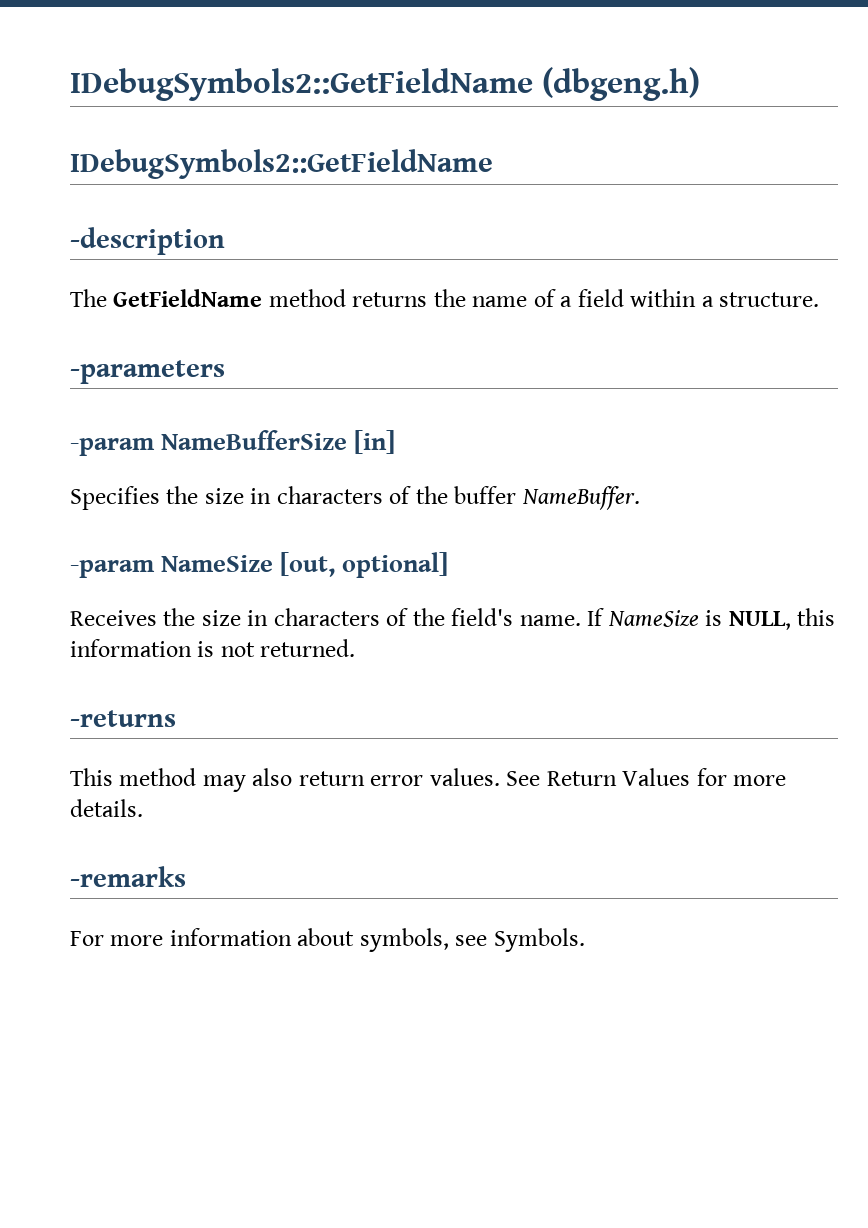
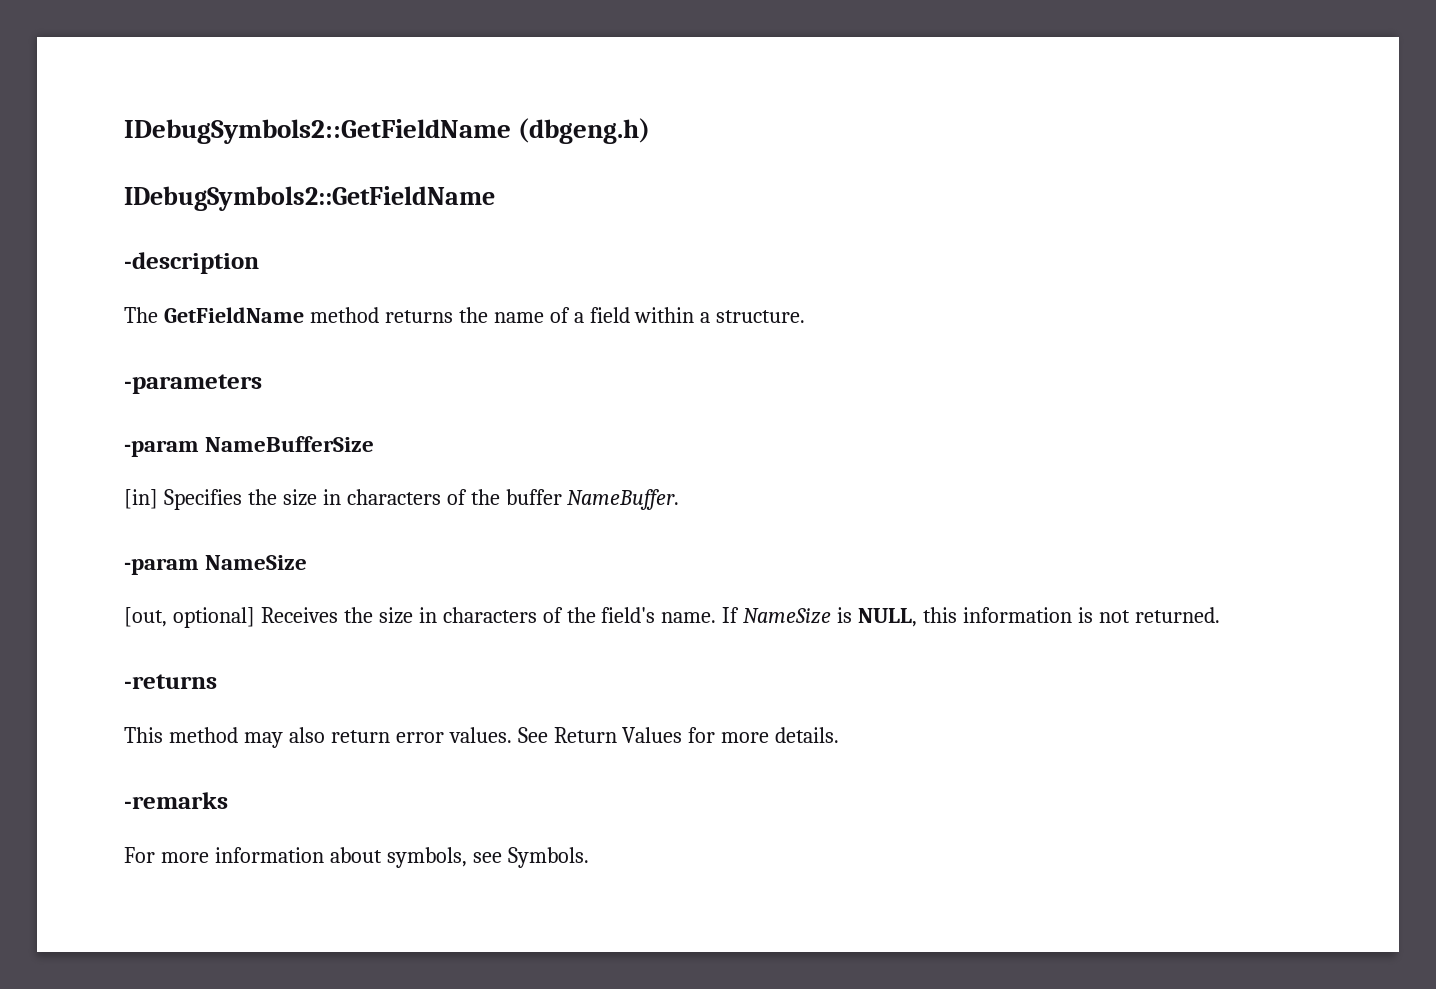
- -param NameBufferSize [in]
- Specifies the size in characters of the buffer NameBuffer.
+ -param NameBufferSize
+ [in] Specifies the size in characters of the buffer NameBuffer.
- -param NameSize [out, optional]
- Receives the size in characters of the field's name.
+ -param NameSize
+ [out, optional] Receives the size in characters of the field's name.

